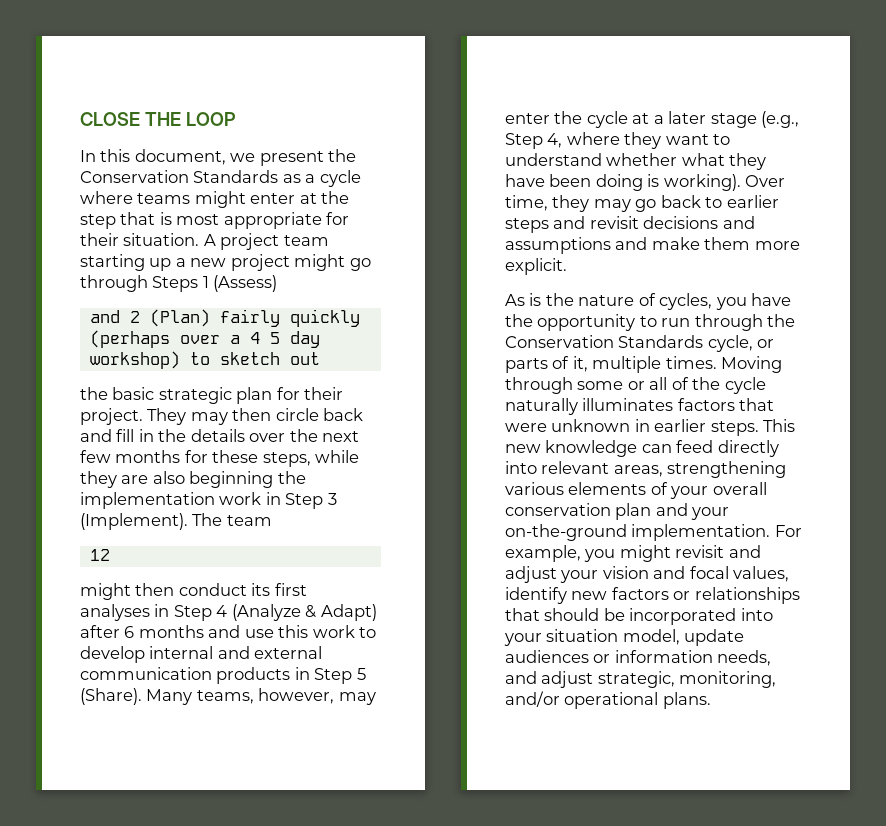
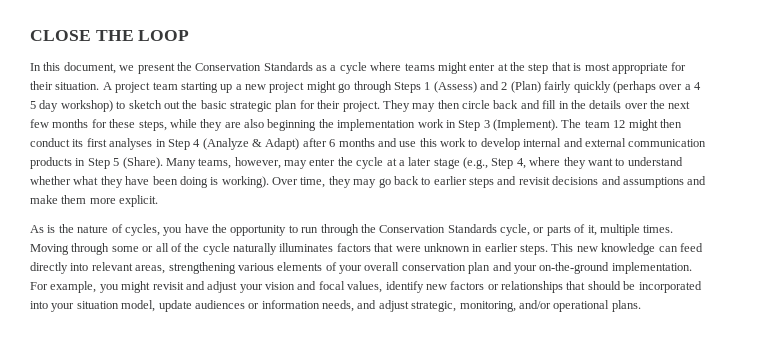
- A project team starting up a new project might go through Steps 1 (Assess)
- and 2 (Plan) fairly quickly (perhaps over a 4 5 day workshop) to sketch out
- the basic strategic plan for their project.
+ A project team starting up a new project might go through Steps 1 (Assess) and 2 (Plan) fairly quickly (perhaps over a 4 5 day workshop) to sketch out the basic strategic plan for their project.
- The team
- 12
- might then conduct its first analyses in Step 4 (Analyze & Adapt) after 6 months and use this work to develop internal and external communication products in Step 5 (Share).
+ The team 12 might then conduct its first analyses in Step 4 (Analyze & Adapt) after 6 months and use this work to develop internal and external communication products in Step 5 (Share).

